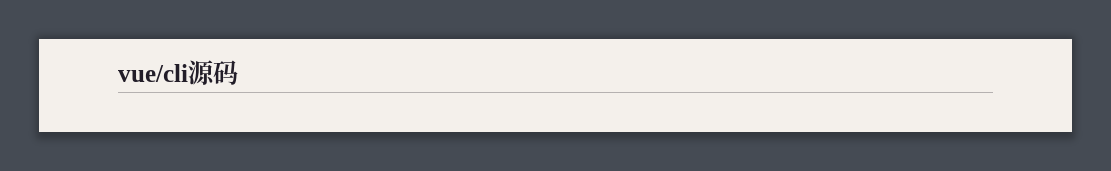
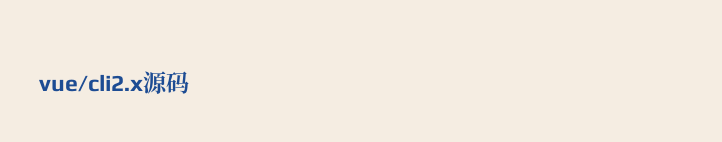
- vue/cli源码
+ vue/cli2.x源码

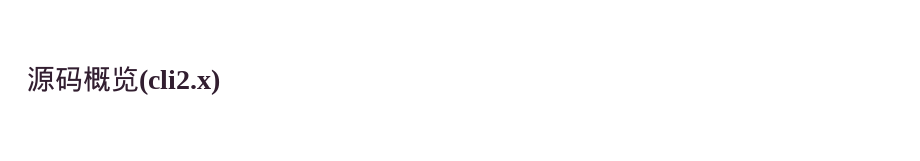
- vue/cli2.x源码
+ 源码概览(cli2.x)

